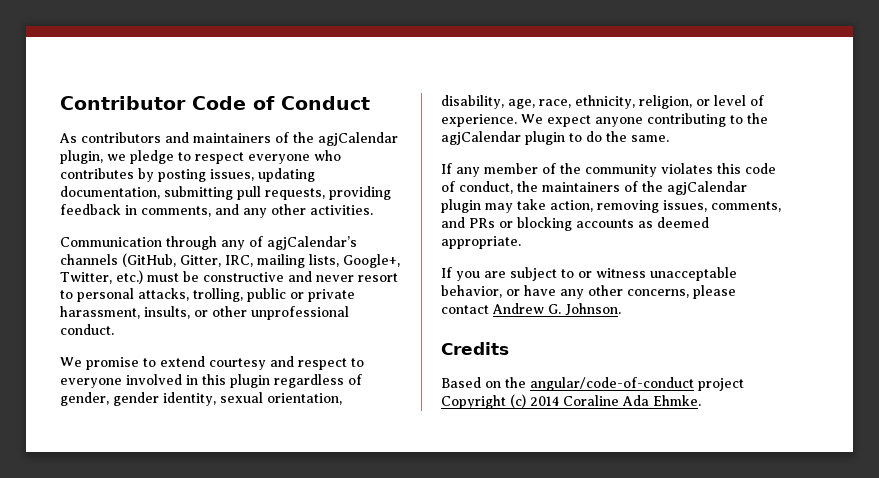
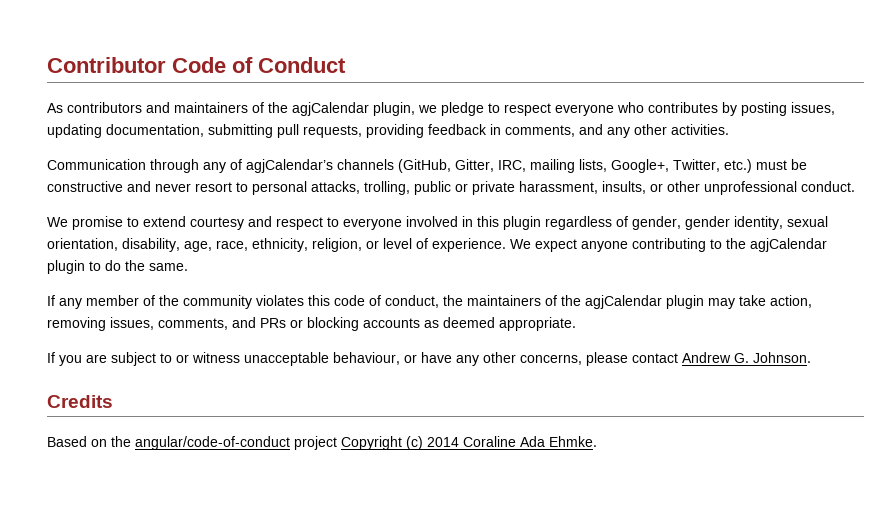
- If you are subject to or witness unacceptable behavior, or have any other concerns, please contact Andrew G. Johnson.
+ If you are subject to or witness unacceptable behaviour, or have any other concerns, please contact Andrew G. Johnson.

